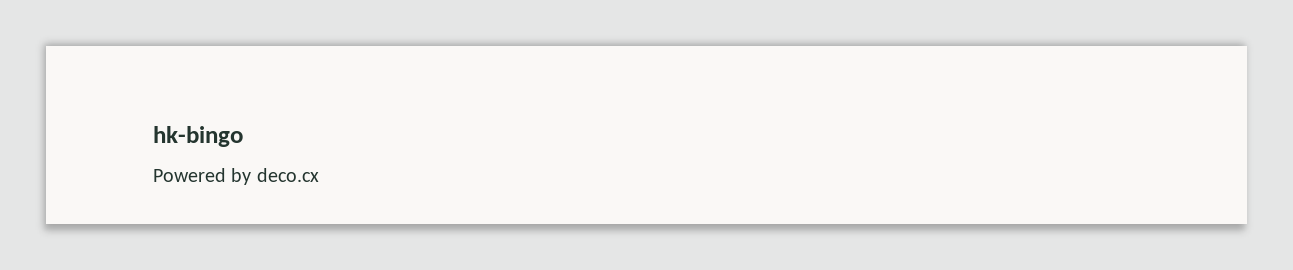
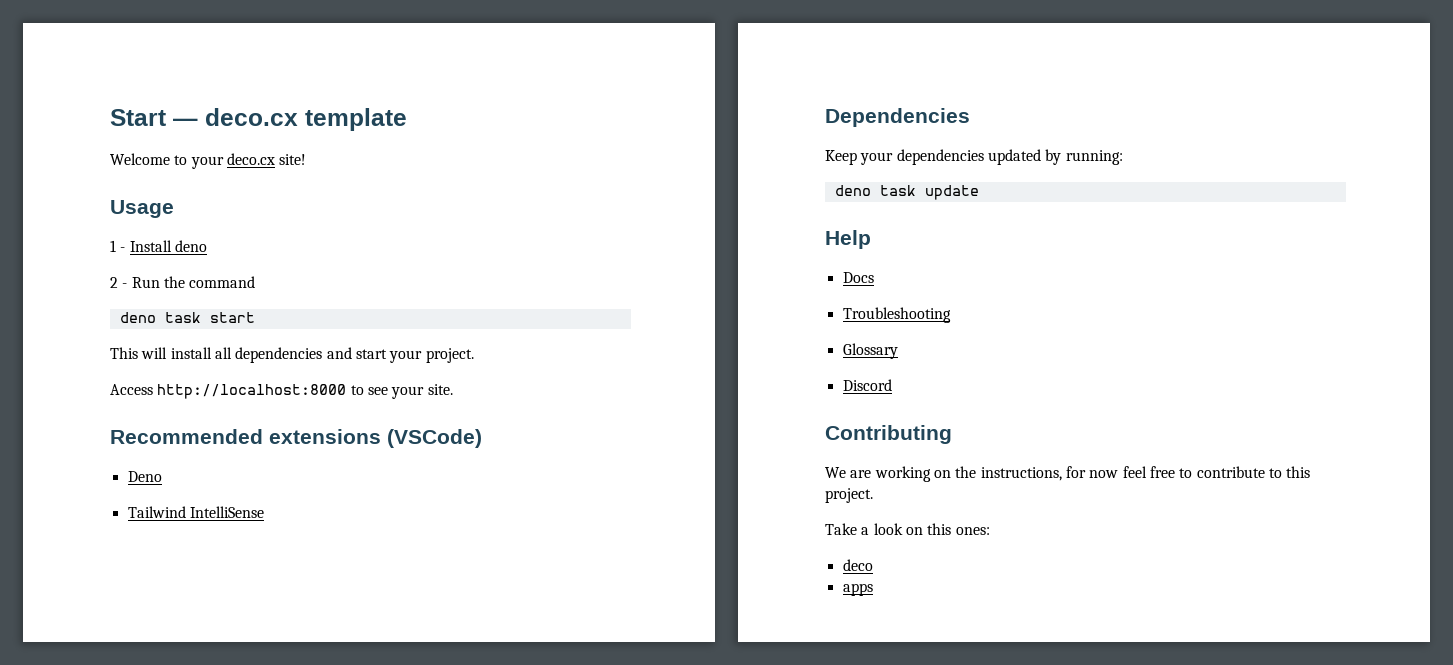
- hk-bingo
- Powered by deco.cx
+ Start — deco.cx template
+ Welcome to your deco.cx site!
+ Usage
+ 1 - Install deno
+ 2 - Run the command
+ deno task start
+ This will install all dependencies and start your project.
+ Access http://localhost:8000 to see your site.
+ Recommended extensions (VSCode)
+ Deno
+ Tailwind IntelliSense
+ Dependencies
+ Keep your dependencies updated by running:
+ deno task update
+ Help
+ Docs
+ Troubleshooting
+ Glossary
+ Discord
+ Contributing
+ We are working on the instructions, for now feel free to contribute to this project.
+ Take a look on this ones:
+ deco
+ apps

